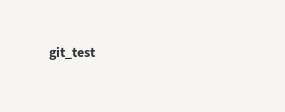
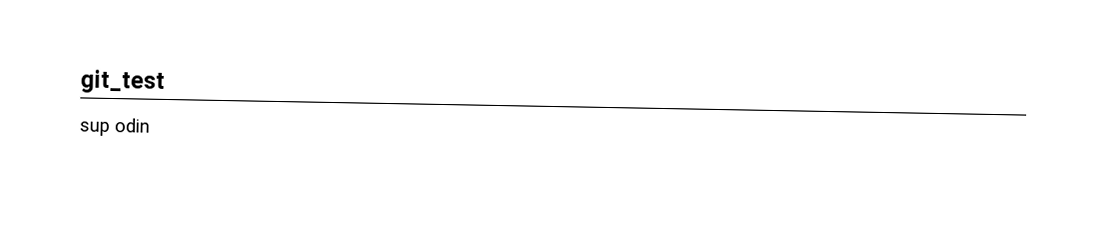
+ sup odin

